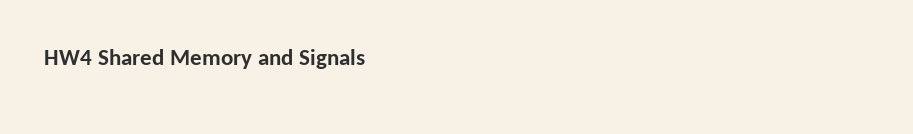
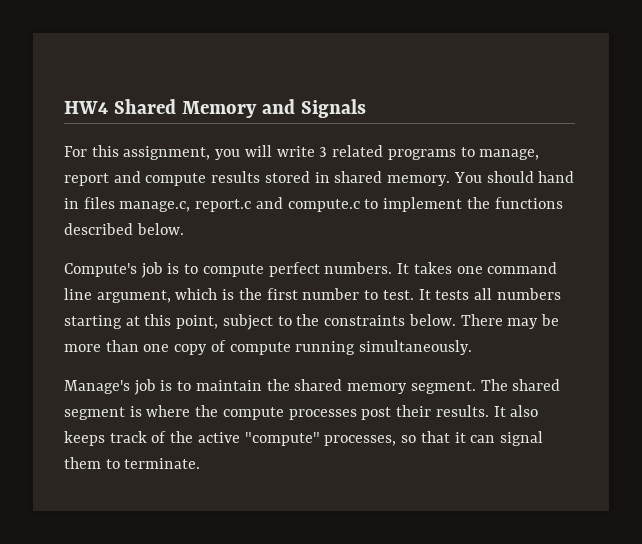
+ For this assignment, you will write 3 related programs to manage, report and compute results stored in shared memory. You should hand in files manage.c, report.c and compute.c to implement the functions described below.
+ Compute's job is to compute perfect numbers. It takes one command line argument, which is the first number to test. It tests all numbers starting at this point, subject to the constraints below. There may be more than one copy of compute running simultaneously.
+ Manage's job is to maintain the shared memory segment. The shared segment is where the compute processes post their results. It also keeps track of the active "compute" processes, so that it can signal them to terminate.

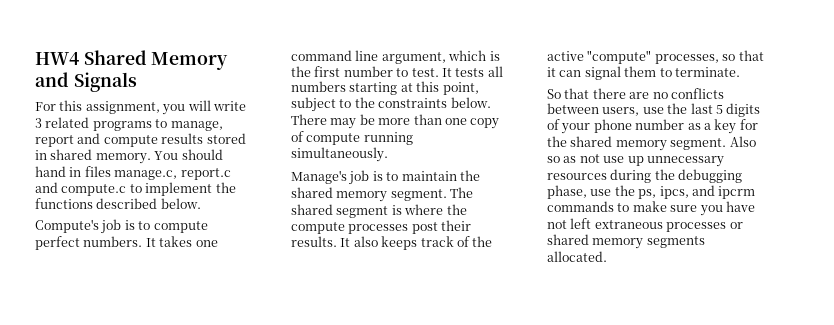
+ So that there are no conflicts between users, use the last 5 digits of your phone number as a key for the shared memory segment. Also so as not use up unnecessary resources during the debugging phase, use the ps, ipcs, and ipcrm commands to make sure you have not left extraneous processes or shared memory segments allocated.

